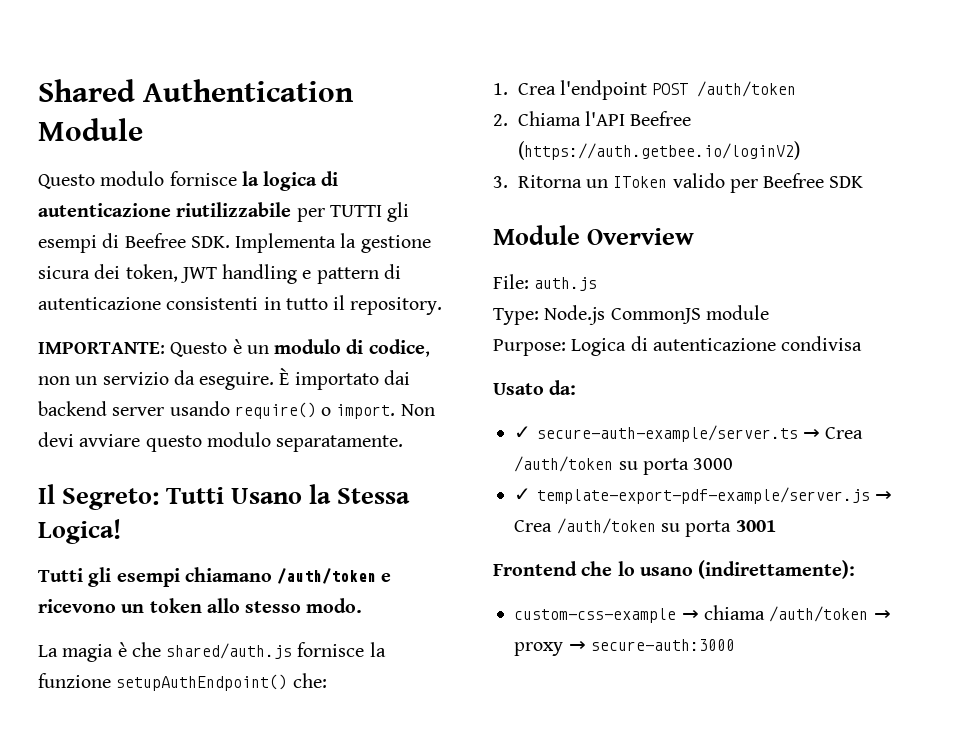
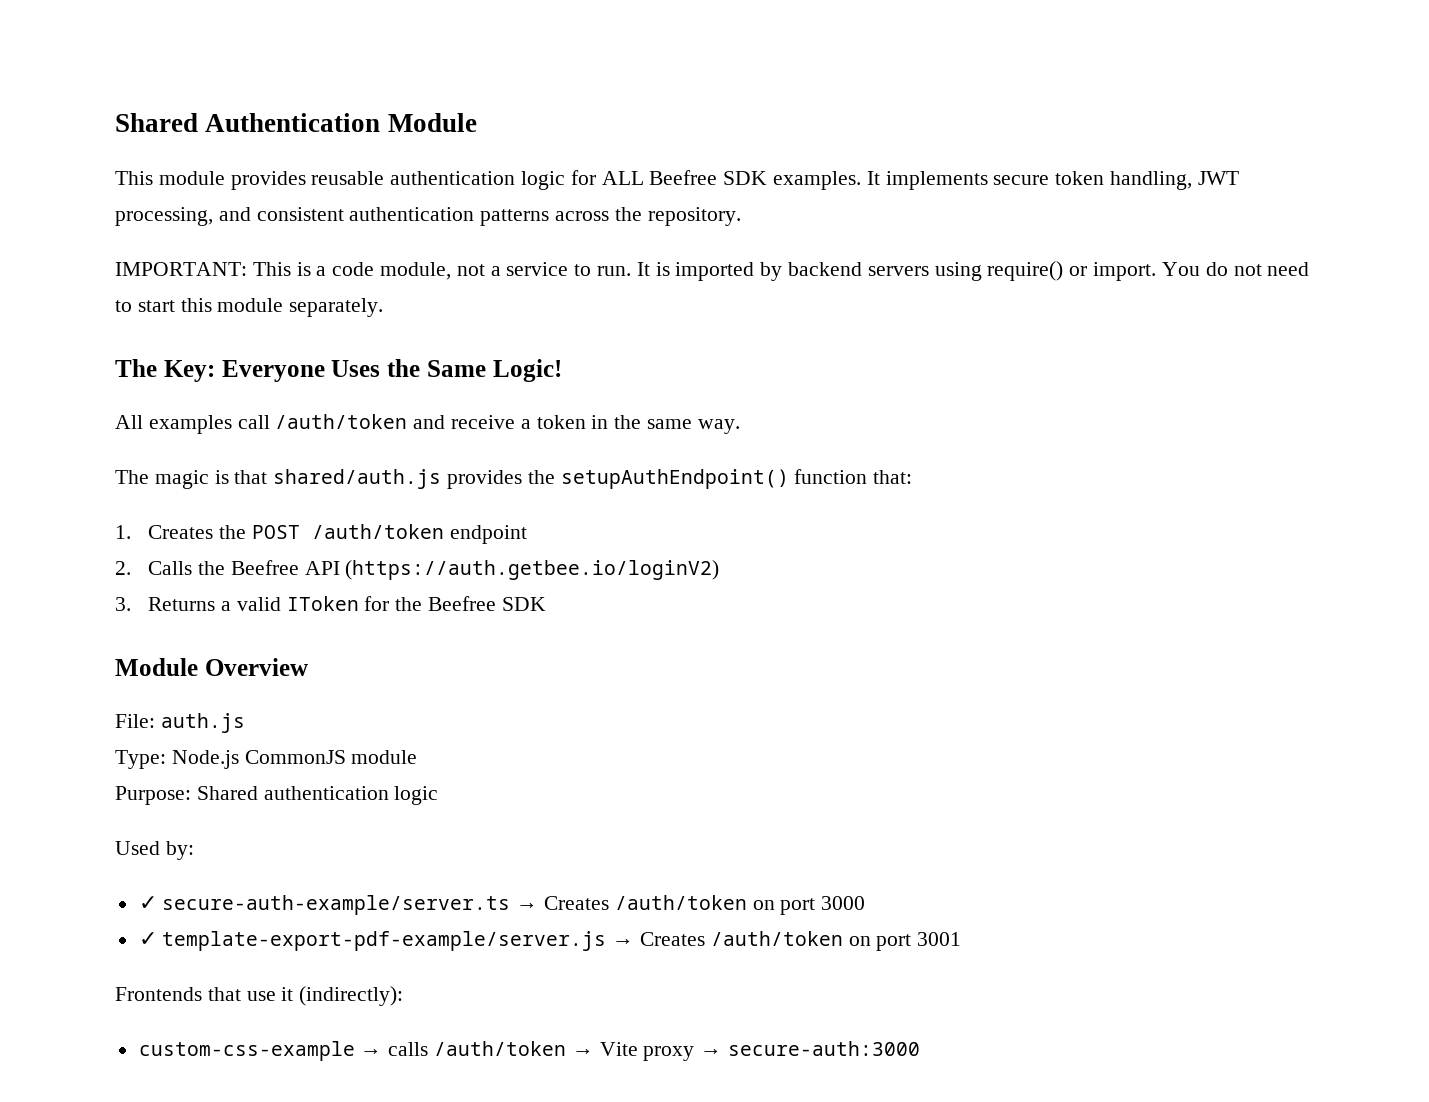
- Questo modulo fornisce la logica di autenticazione riutilizzabile per TUTTI gli esempi di Beefree SDK. Implementa la gestione sicura dei token, JWT handling e pattern di autenticazione consistenti in tutto il repository.
- IMPORTANTE: Questo è un modulo di codice, non un servizio da eseguire. È importato dai backend server usando require() o import. Non devi avviare questo modulo separatamente.
- Il Segreto: Tutti Usano la Stessa Logica!
- Tutti gli esempi chiamano /auth/token e ricevono un token allo stesso modo.
- La magia è che shared/auth.js fornisce la funzione setupAuthEndpoint() che:
+ This module provides reusable authentication logic for ALL Beefree SDK examples. It implements secure token handling, JWT processing, and consistent authentication patterns across the repository.
+ IMPORTANT: This is a code module, not a service to run. It is imported by backend servers using require() or import. You do not need to start this module separately.
+ The Key: Everyone Uses the Same Logic!
+ All examples call /auth/token and receive a token in the same way.
+ The magic is that shared/auth.js provides the setupAuthEndpoint() function that:
- 1. Crea l'endpoint POST /auth/token
+ 1. Creates the POST /auth/token endpoint
- 2. Chiama l'API Beefree (https://auth.getbee.io/loginV2)
- 3. Ritorna un IToken valido per Beefree SDK
+ 2. Calls the Beefree API (https://auth.getbee.io/loginV2)
+ 3. Returns a valid IToken for the Beefree SDK
- Purpose: Logica di autenticazione condivisa
- Usato da:
+ Purpose: Shared authentication logic
+ Used by:
- ✓ secure-auth-example/server.ts → Crea /auth/token su porta 3000
+ ✓ secure-auth-example/server.ts → Creates /auth/token on port 3000
- ✓ template-export-pdf-example/server.js → Crea /auth/token su porta 3001
- Frontend che lo usano (indirettamente):
+ ✓ template-export-pdf-example/server.js → Creates /auth/token on port 3001
+ Frontends that use it (indirectly):
- custom-css-example → chiama /auth/token → proxy → secure-auth:3000
+ custom-css-example → calls /auth/token → Vite proxy → secure-auth:3000

